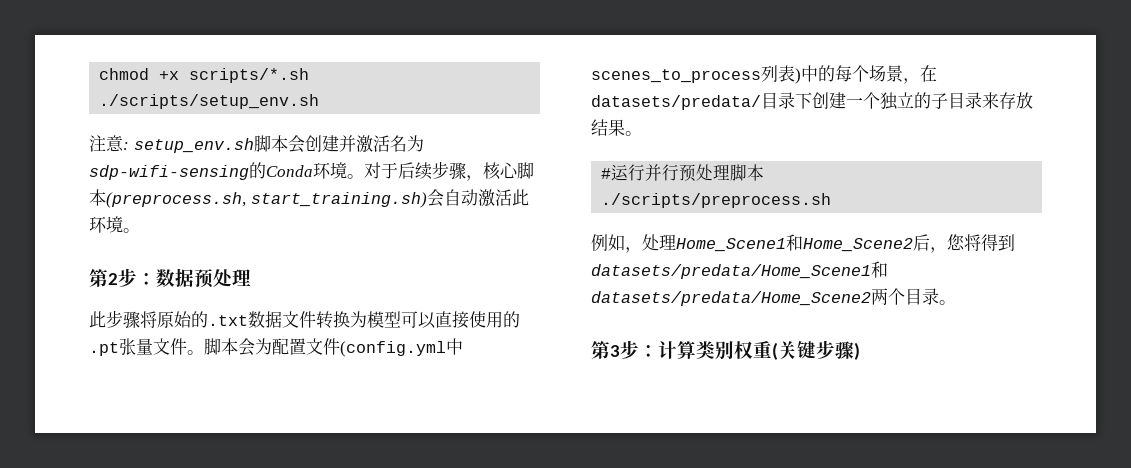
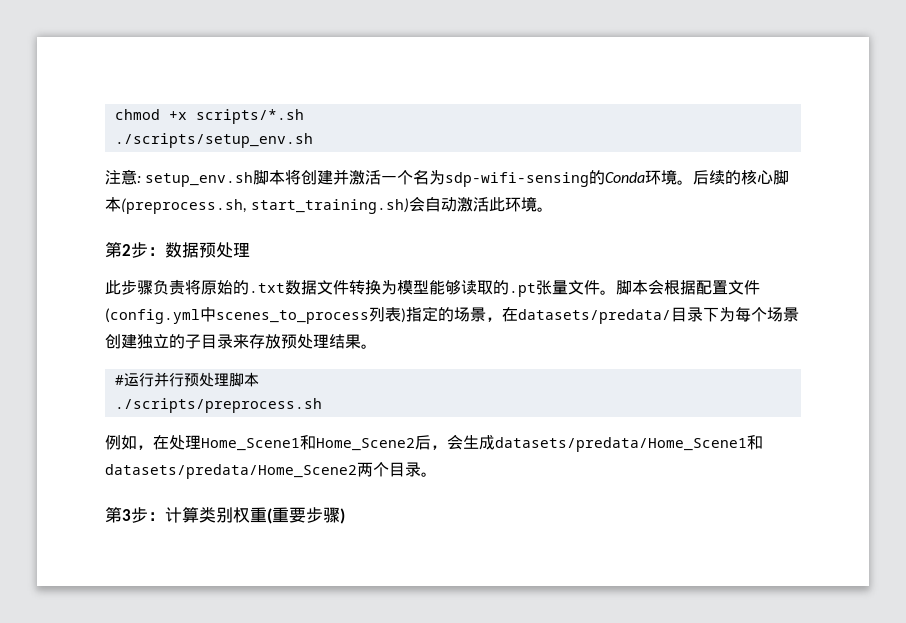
- 注意: setup_env.sh脚本会创建并激活名为sdp-wifi-sensing的Conda环境。
+ 注意: setup_env.sh脚本将创建并激活一个名为sdp-wifi-sensing的Conda环境。
- 对于后续步骤，核心脚本(preprocess.sh, start_training.sh)会自动激活此环境。
+ 后续的核心脚本(preprocess.sh, start_training.sh)会自动激活此环境。
- 此步骤将原始的.txt数据文件转换为模型可以直接使用的.pt张量文件。
+ 此步骤负责将原始的.txt数据文件转换为模型能够读取的.pt张量文件。
- 脚本会为配置文件(config.yml中scenes_to_process列表)中的每个场景，在datasets/predata/目录下创建一个独立的子目录来存放结果。
+ 脚本会根据配置文件(config.yml中scenes_to_process列表)指定的场景，在datasets/predata/目录下为每个场景创建独立的子目录来存放预处理结果。
- 例如，处理Home_Scene1和Home_Scene2后，您将得到datasets/predata/Home_Scene1和datasets/predata/Home_Scene2两个目录。
+ 例如，在处理Home_Scene1和Home_Scene2后，会生成datasets/predata/Home_Scene1和datasets/predata/Home_Scene2两个目录。
- 第3步：计算类别权重(关键步骤)
+ 第3步：计算类别权重(重要步骤)

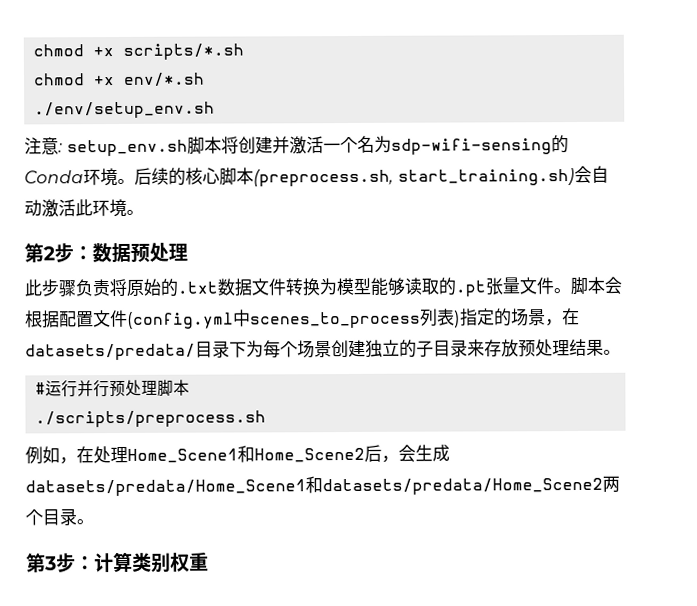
- ./scripts/setup_env.sh
+ chmod +x env/*.sh
+ ./env/setup_env.sh
- 第3步：计算类别权重(重要步骤)
+ 第3步：计算类别权重

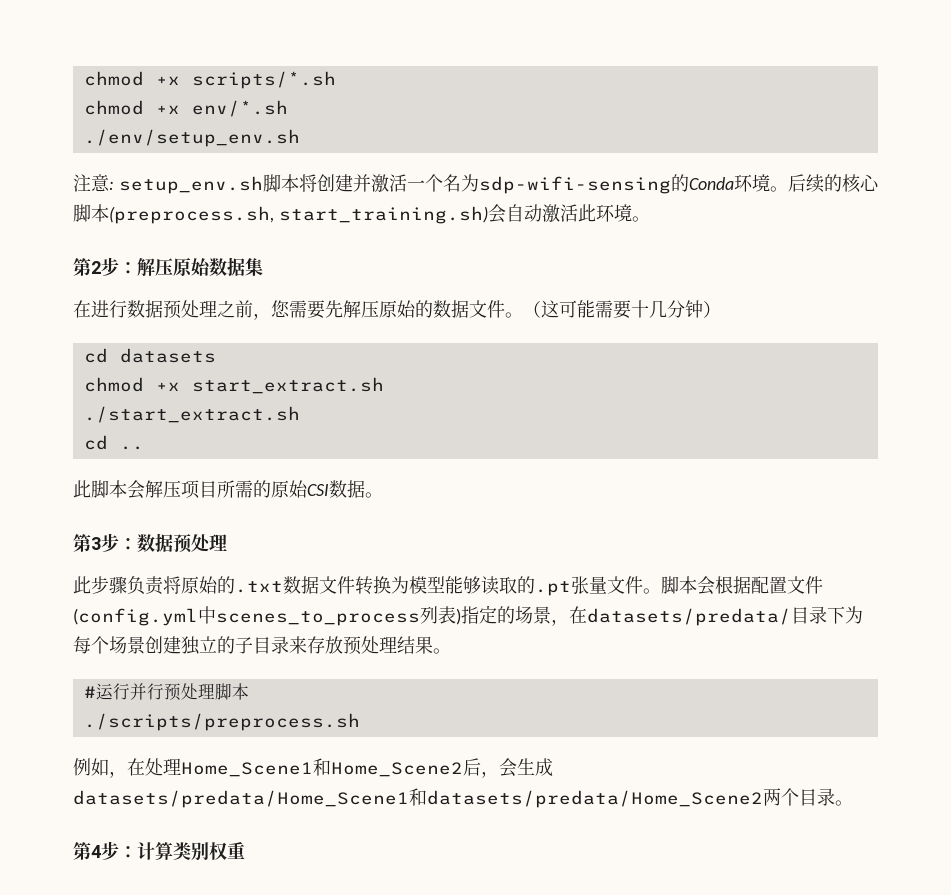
- 第2步：数据预处理
+ 第2步：解压原始数据集
+ 在进行数据预处理之前，您需要先解压原始的数据文件。（这可能需要十几分钟）
+ cd datasets
+ chmod +x start_extract.sh
+ ./start_extract.sh
+ cd ..
+ 此脚本会解压项目所需的原始CSI数据。
+ 第3步：数据预处理
- 第3步：计算类别权重
+ 第4步：计算类别权重

